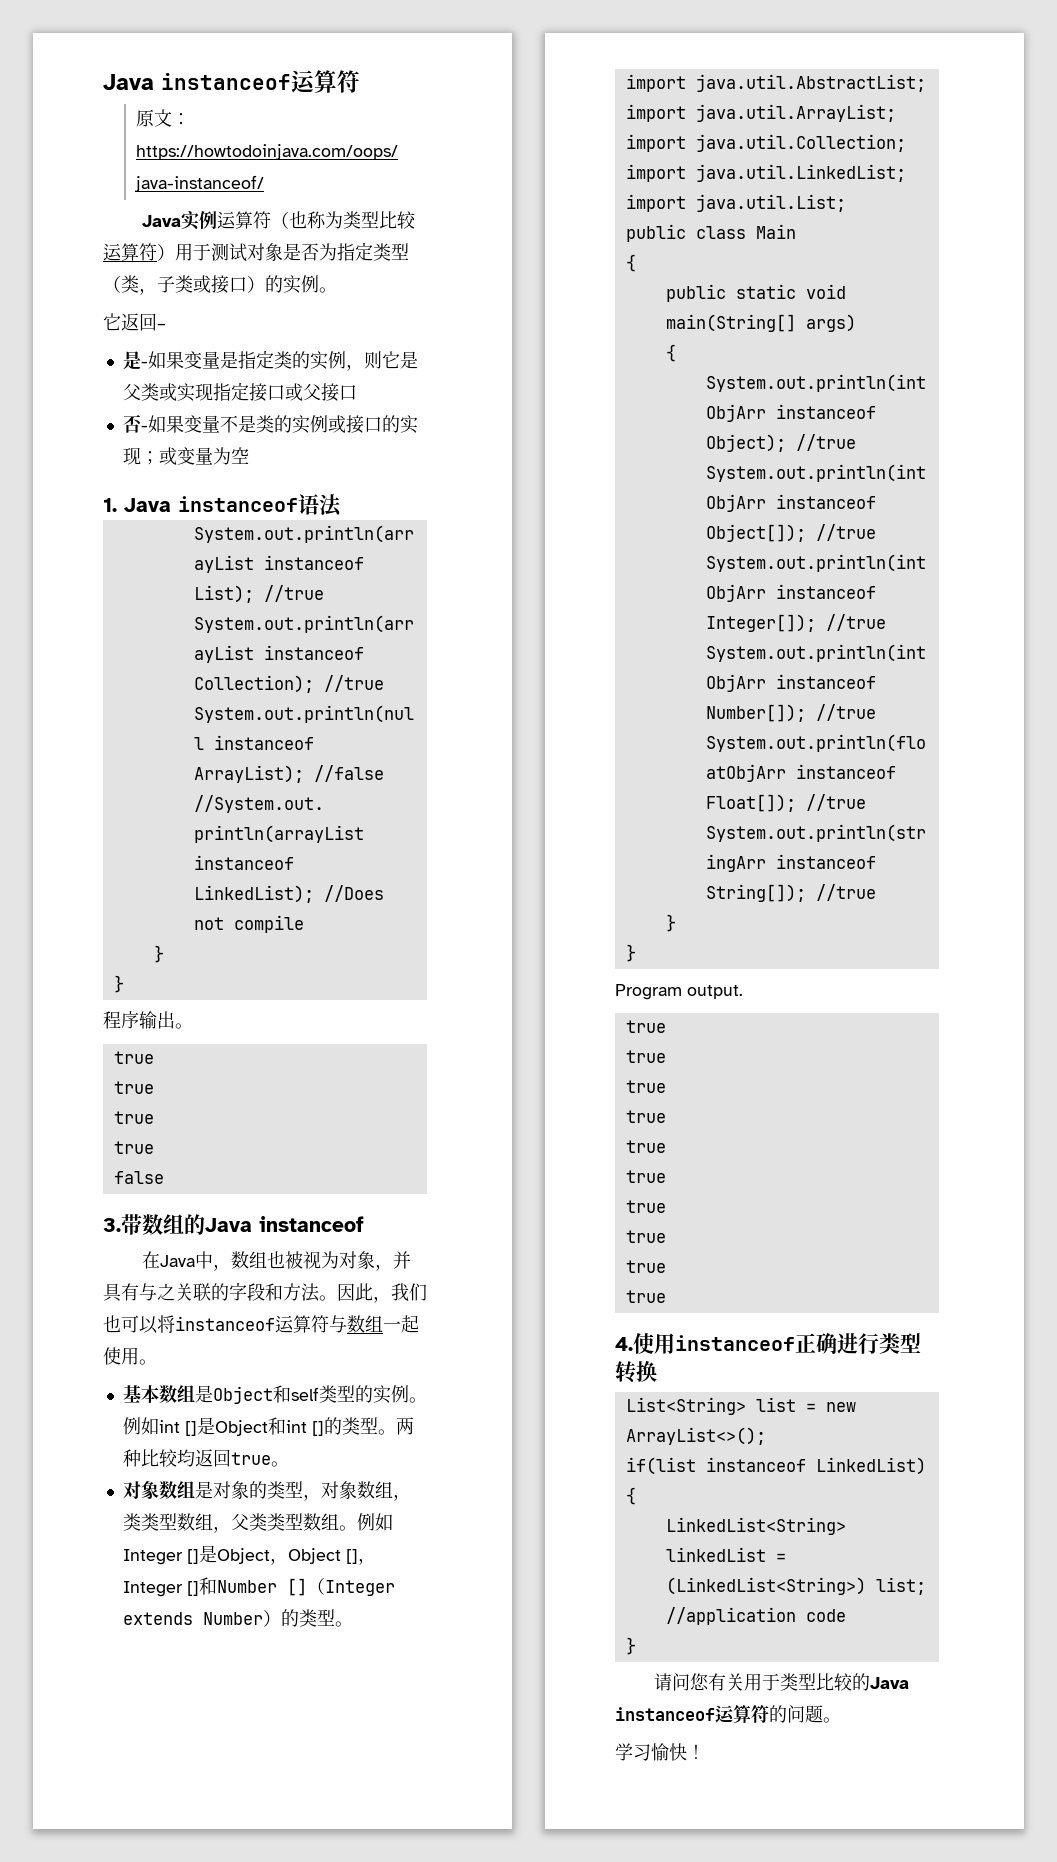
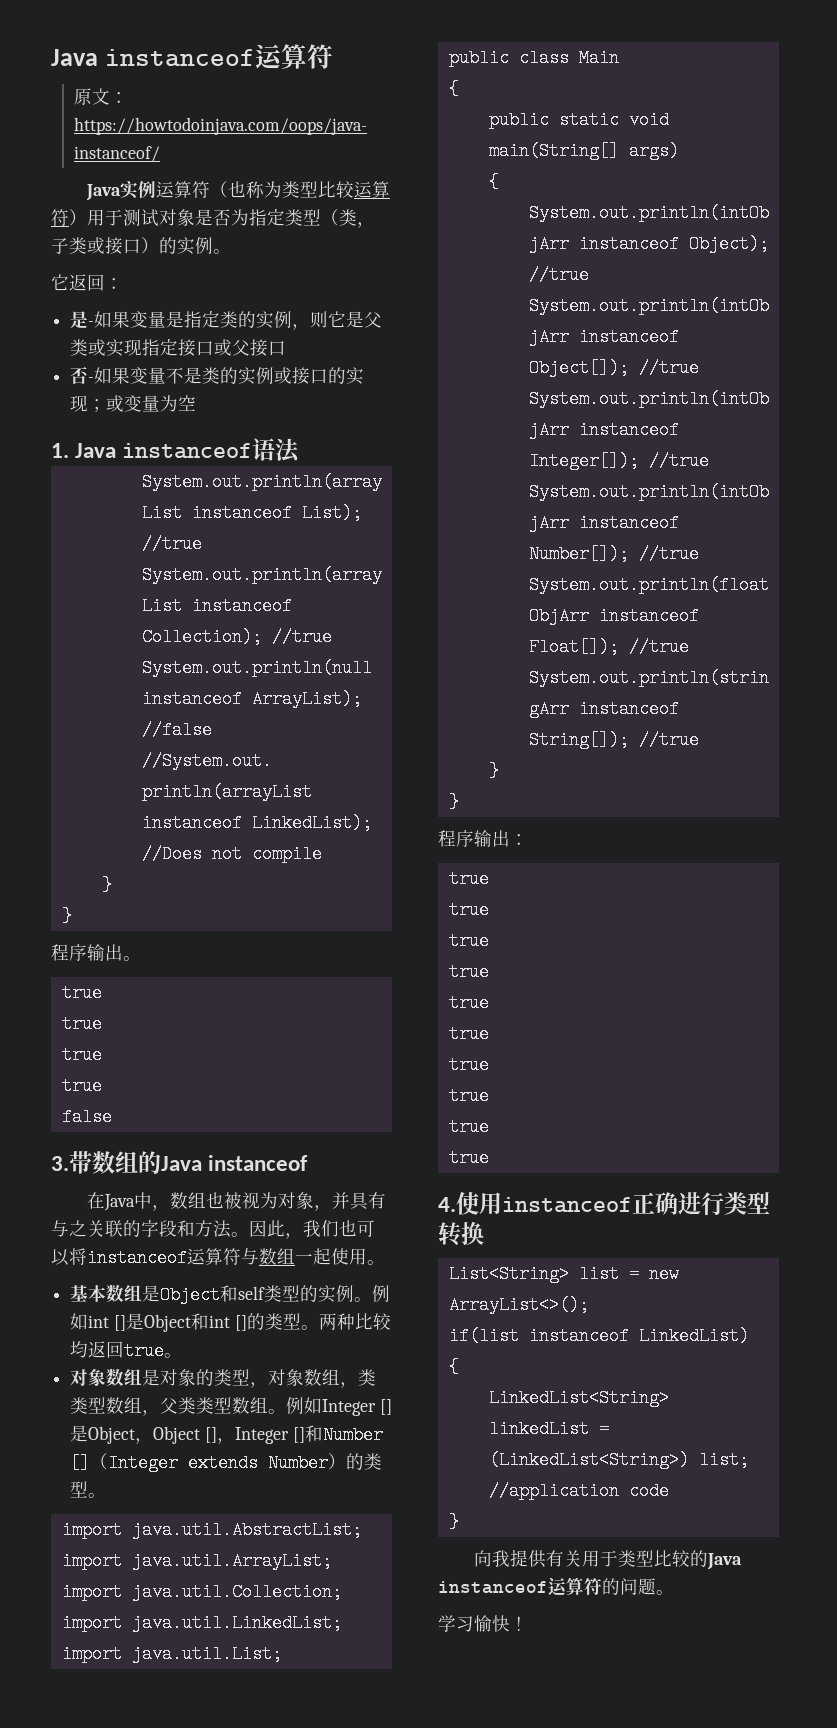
- 它返回–
+ 它返回：
- Program output.
+ 程序输出：
- 请问您有关用于类型比较的Java instanceof运算符的问题。
+ 向我提供有关用于类型比较的Java instanceof运算符的问题。

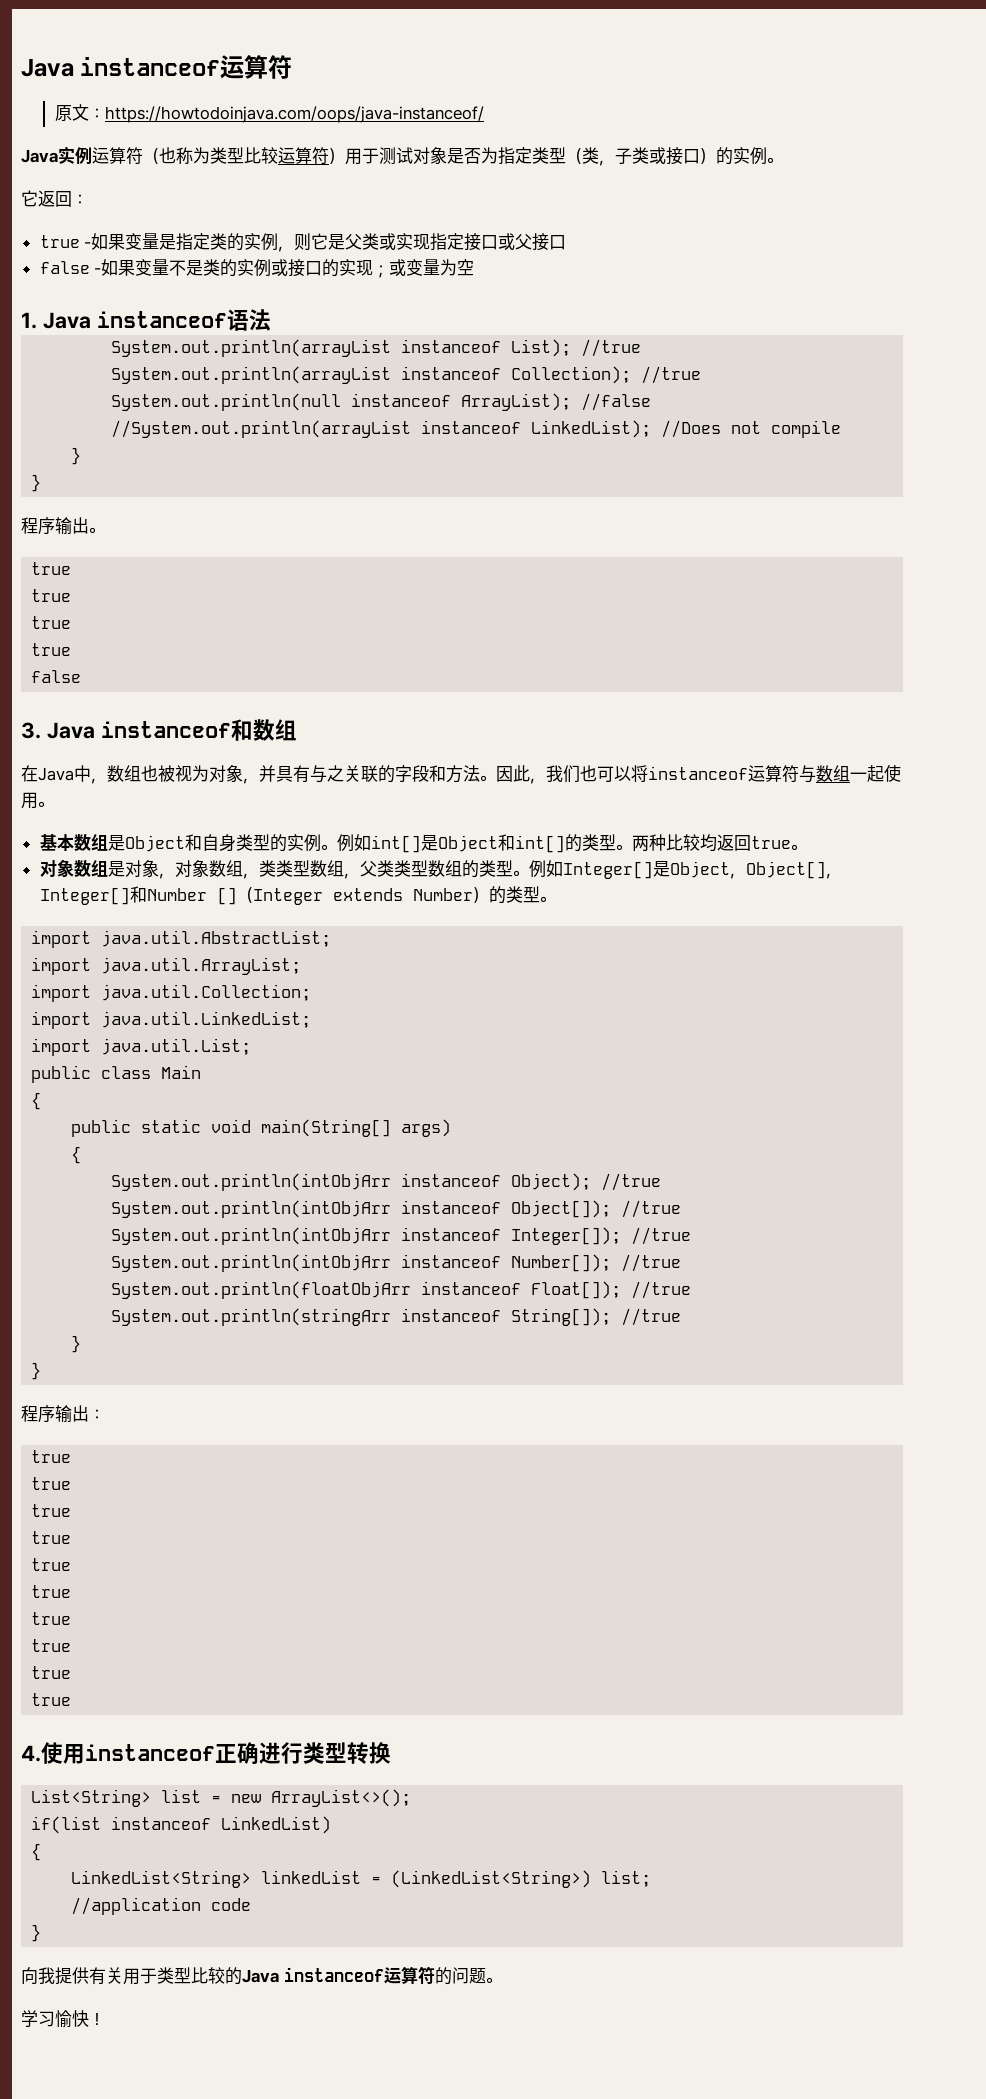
- 是-如果变量是指定类的实例，则它是父类或实现指定接口或父接口
+ true -如果变量是指定类的实例，则它是父类或实现指定接口或父接口
- 否-如果变量不是类的实例或接口的实现；或变量为空
+ false -如果变量不是类的实例或接口的实现；或变量为空
- 3.带数组的Java instanceof
+ 3. Java instanceof和数组
- 基本数组是Object和self类型的实例。
+ 基本数组是Object和自身类型的实例。
- 例如int []是Object和int []的类型。
+ 例如int[]是Object和int[]的类型。
- 对象数组是对象的类型，对象数组，类类型数组，父类类型数组。例如Integer []是Object，Object []，Integer []和Number []（Integer extends Number）的类型。
+ 对象数组是对象，对象数组，类类型数组，父类类型数组的类型。例如Integer[]是Object，Object[]，Integer[]和Number []（Integer extends Number）的类型。

